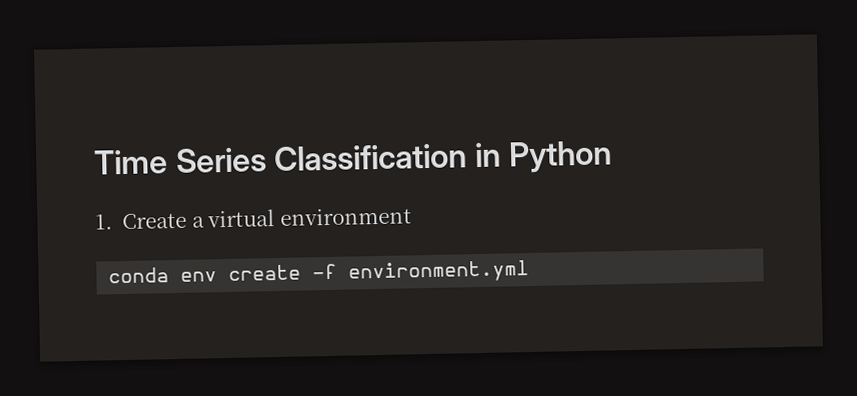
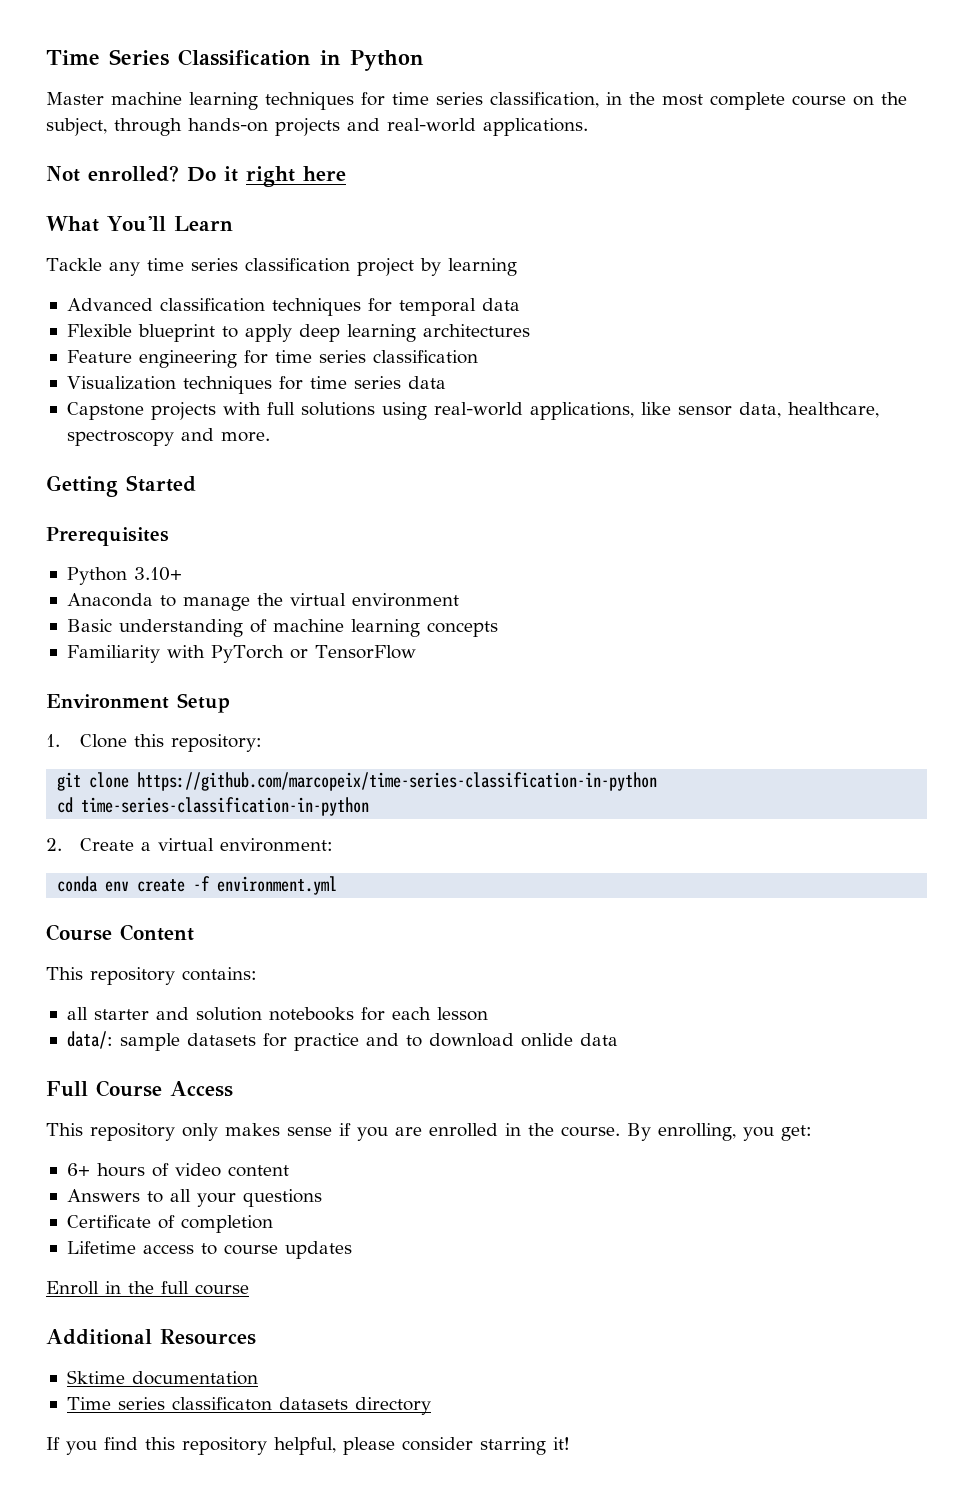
- 1. Create a virtual environment
+ Master machine learning techniques for time series classification, in the most complete course on the subject, through hands-on projects and real-world applications.
+ Not enrolled? Do it right here
+ What You'll Learn
+ Tackle any time series classification project by learning
+ Advanced classification techniques for temporal data
+ Flexible blueprint to apply deep learning architectures
+ Feature engineering for time series classification
+ Visualization techniques for time series data
+ Capstone projects with full solutions using real-world applications, like sensor data, healthcare, spectroscopy and more.
+ Getting Started
+ Prerequisites
+ Python 3.10+
+ Anaconda to manage the virtual environment
+ Basic understanding of machine learning concepts
+ Familiarity with PyTorch or TensorFlow
+ Environment Setup
+ 1. Clone this repository:
+ git clone https://github.com/marcopeix/time-series-classification-in-python
+ cd time-series-classification-in-python
+ 2. Create a virtual environment:
+ Course Content
+ This repository contains:
+ all starter and solution notebooks for each lesson
+ data/: sample datasets for practice and to download onlide data
+ Full Course Access
+ This repository only makes sense if you are enrolled in the course. By enrolling, you get:
+ 6+ hours of video content
+ Answers to all your questions
+ Certificate of completion
+ Lifetime access to course updates
+ Enroll in the full course
+ Additional Resources
+ Sktime documentation
+ Time series classificaton datasets directory
+ If you find this repository helpful, please consider starring it!

